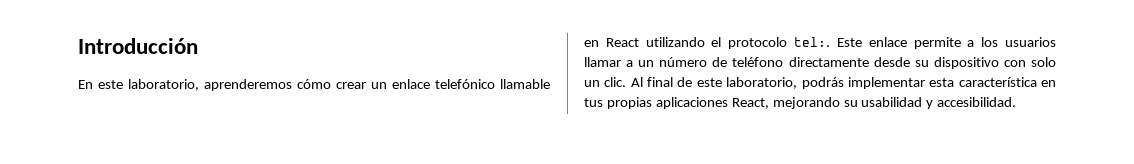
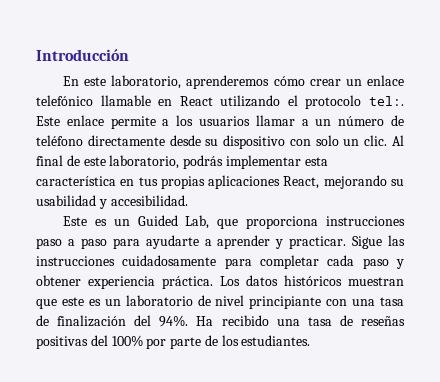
+ Este es un Guided Lab, que proporciona instrucciones paso a paso para ayudarte a aprender y practicar. Sigue las instrucciones cuidadosamente para completar cada paso y obtener experiencia práctica. Los datos históricos muestran que este es un laboratorio de nivel principiante con una tasa de finalización del 94%. Ha recibido una tasa de reseñas positivas del 100% por parte de los estudiantes.

